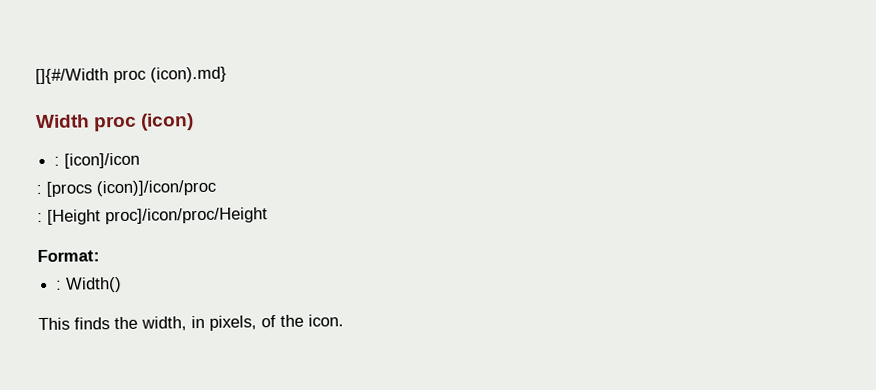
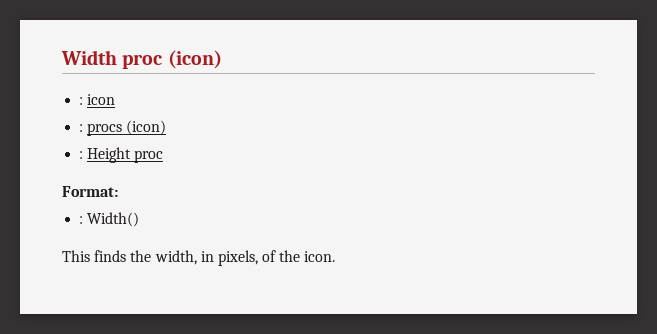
- []{#/Width proc (icon).md}
- : [icon]/icon
- : [procs (icon)]/icon/proc
- : [Height proc]/icon/proc/Height
+ : icon
+ : procs (icon)
+ : Height proc

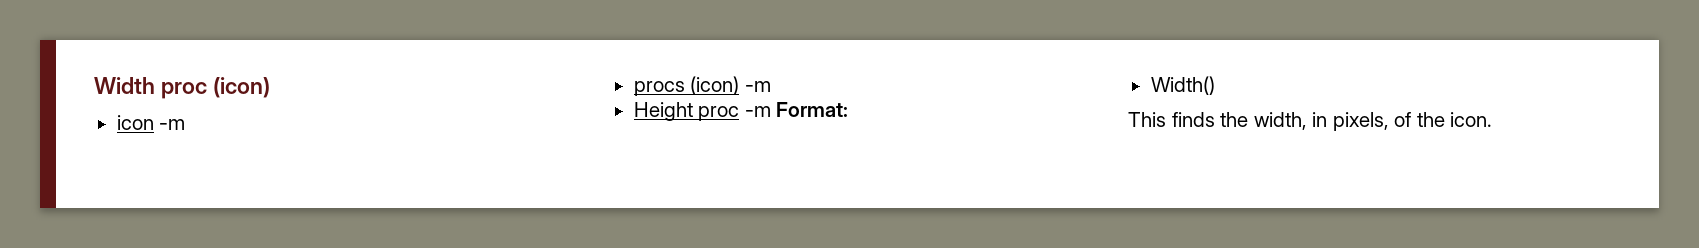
- : icon
- : procs (icon)
- : Height proc
- Format:
+ icon -m
+ procs (icon) -m
+ Height proc -m Format:
- : Width()
+ Width()

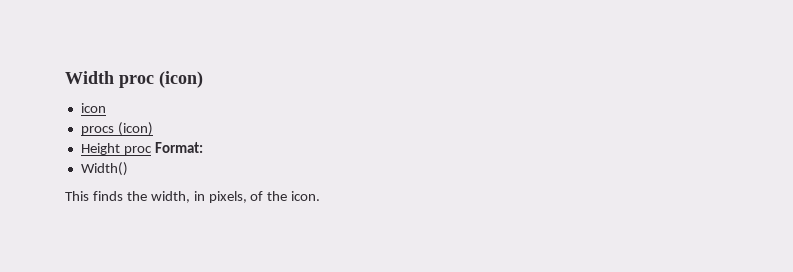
- icon -m
+ icon
- procs (icon) -m
+ procs (icon)
- Height proc -m Format:
+ Height proc Format:

